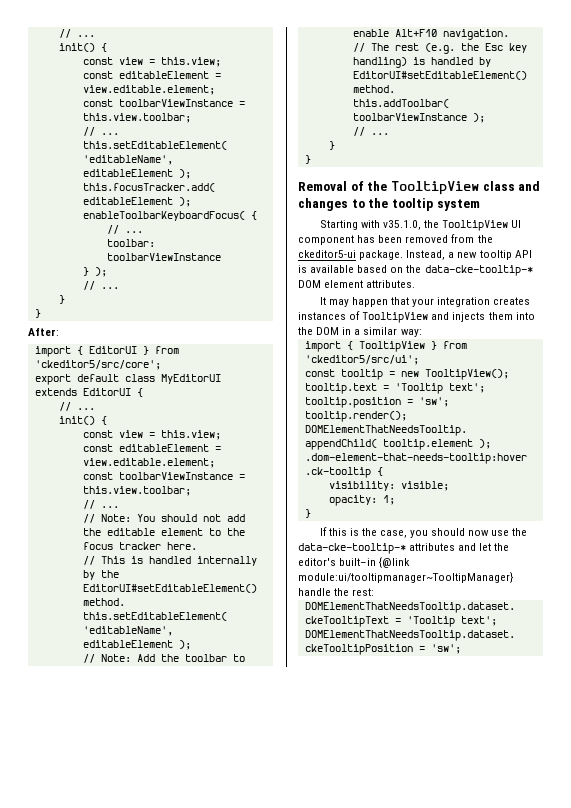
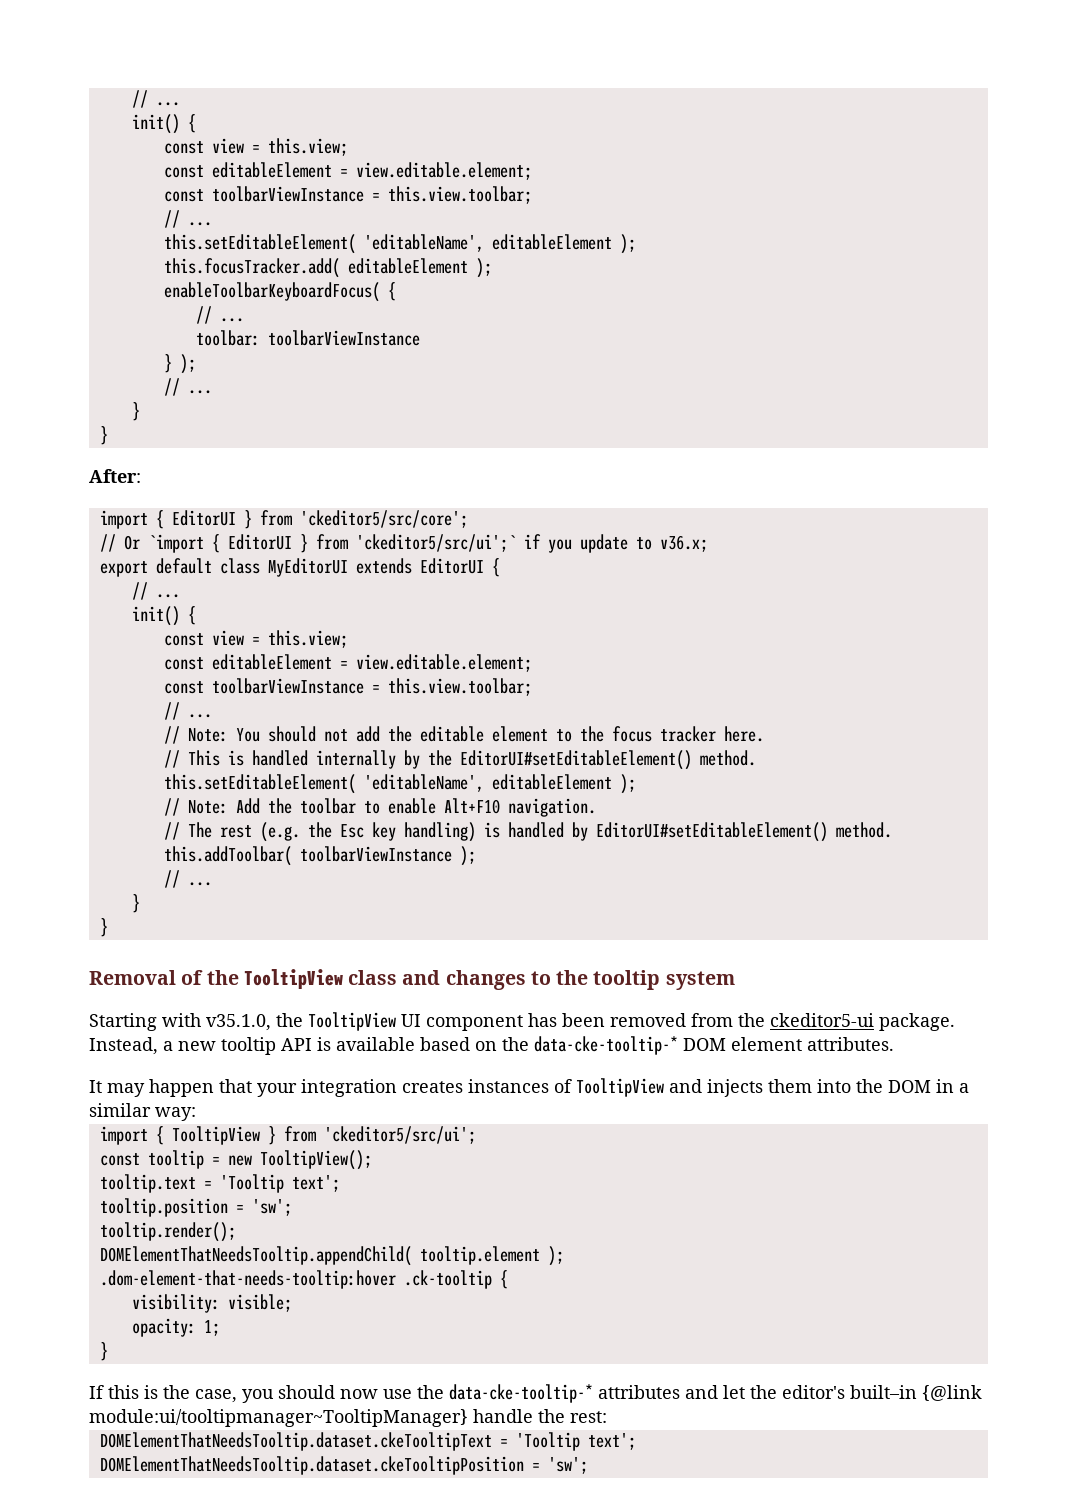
+ // Or `import { EditorUI } from 'ckeditor5/src/ui';` if you update to v36.x;

